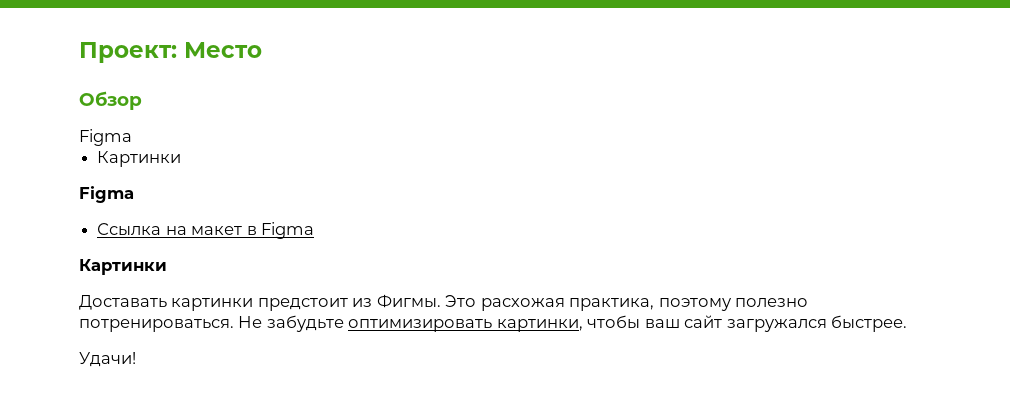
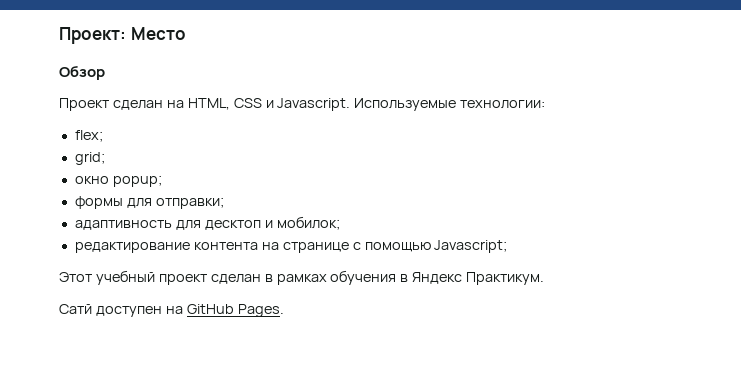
  Обзор
- Figma
- Картинки
- Figma
- Ссылка на макет в Figma
- Картинки
- Доставать картинки предстоит из Фигмы. Это расхожая практика, поэтому полезно потренироваться. Не забудьте оптимизировать картинки, чтобы ваш сайт загружался быстрее.
- Удачи!
+ Проект сделан на HTML, CSS и Javascript. Используемые технологии:
+ flex;
+ grid;
+ окно popup;
+ формы для отправки;
+ адаптивность для десктоп и мобилок;
+ редактирование контента на странице с помощью Javascript;
+ Этот учебный проект сделан в рамках обучения в Яндекс Практикум.
+ Сатй доступен на GitHub Pages.

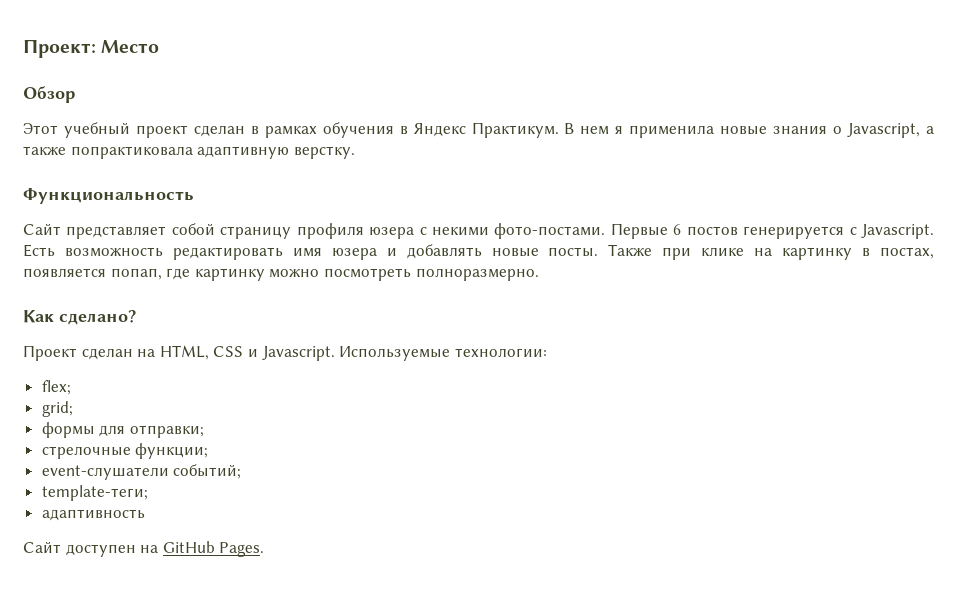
+ Этот учебный проект сделан в рамках обучения в Яндекс Практикум. В нем я применила новые знания о Javascript, а также попрактиковала адаптивную верстку.
+ Функциональность
+ Сайт представляет собой страницу профиля юзера с некими фото-постами. Первые 6 постов генерируется с Javascript. Есть возможность редактировать имя юзера и добавлять новые посты. Также при клике на картинку в постах, появляется попап, где картинку можно посмотреть полноразмерно.
+ Как сделано?
- окно popup;
- адаптивность для десктоп и мобилок;
- редактирование контента на странице с помощью Javascript;
- Этот учебный проект сделан в рамках обучения в Яндекс Практикум.
- Сатй доступен на GitHub Pages.
+ стрелочные функции;
+ event-слушатели событий;
+ template-теги;
+ адаптивность
+ Сайт доступен на GitHub Pages.

